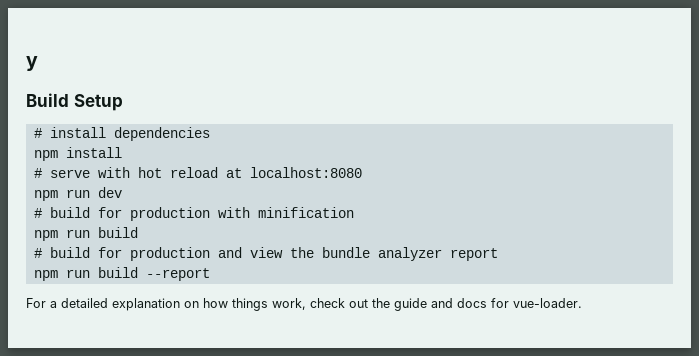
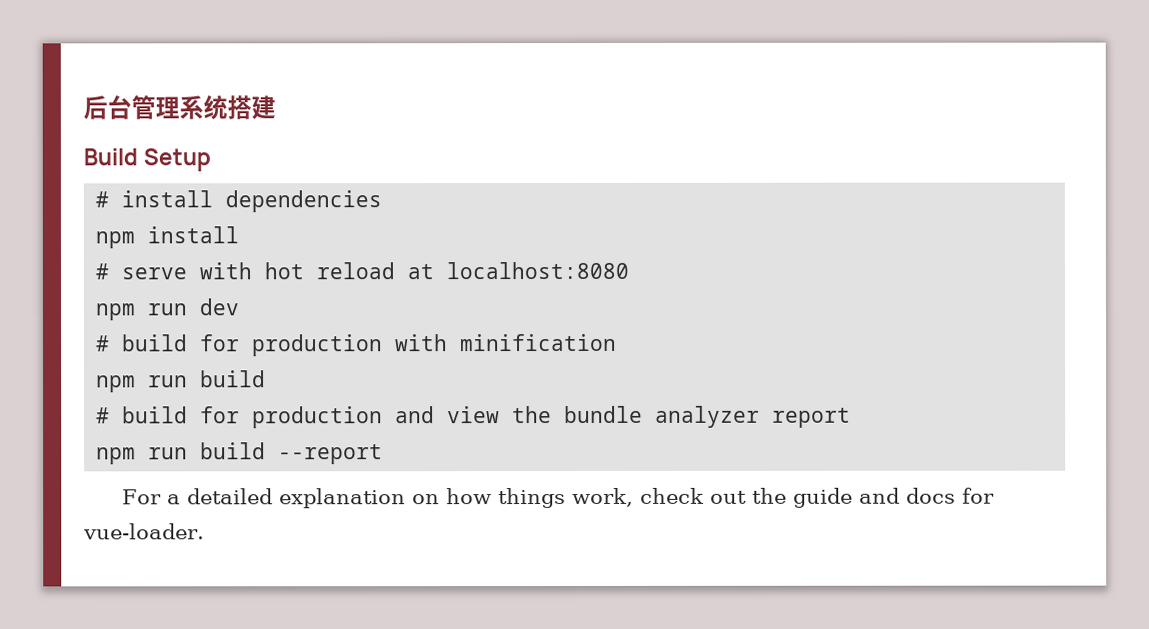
- y
+ 后台管理系统搭建

